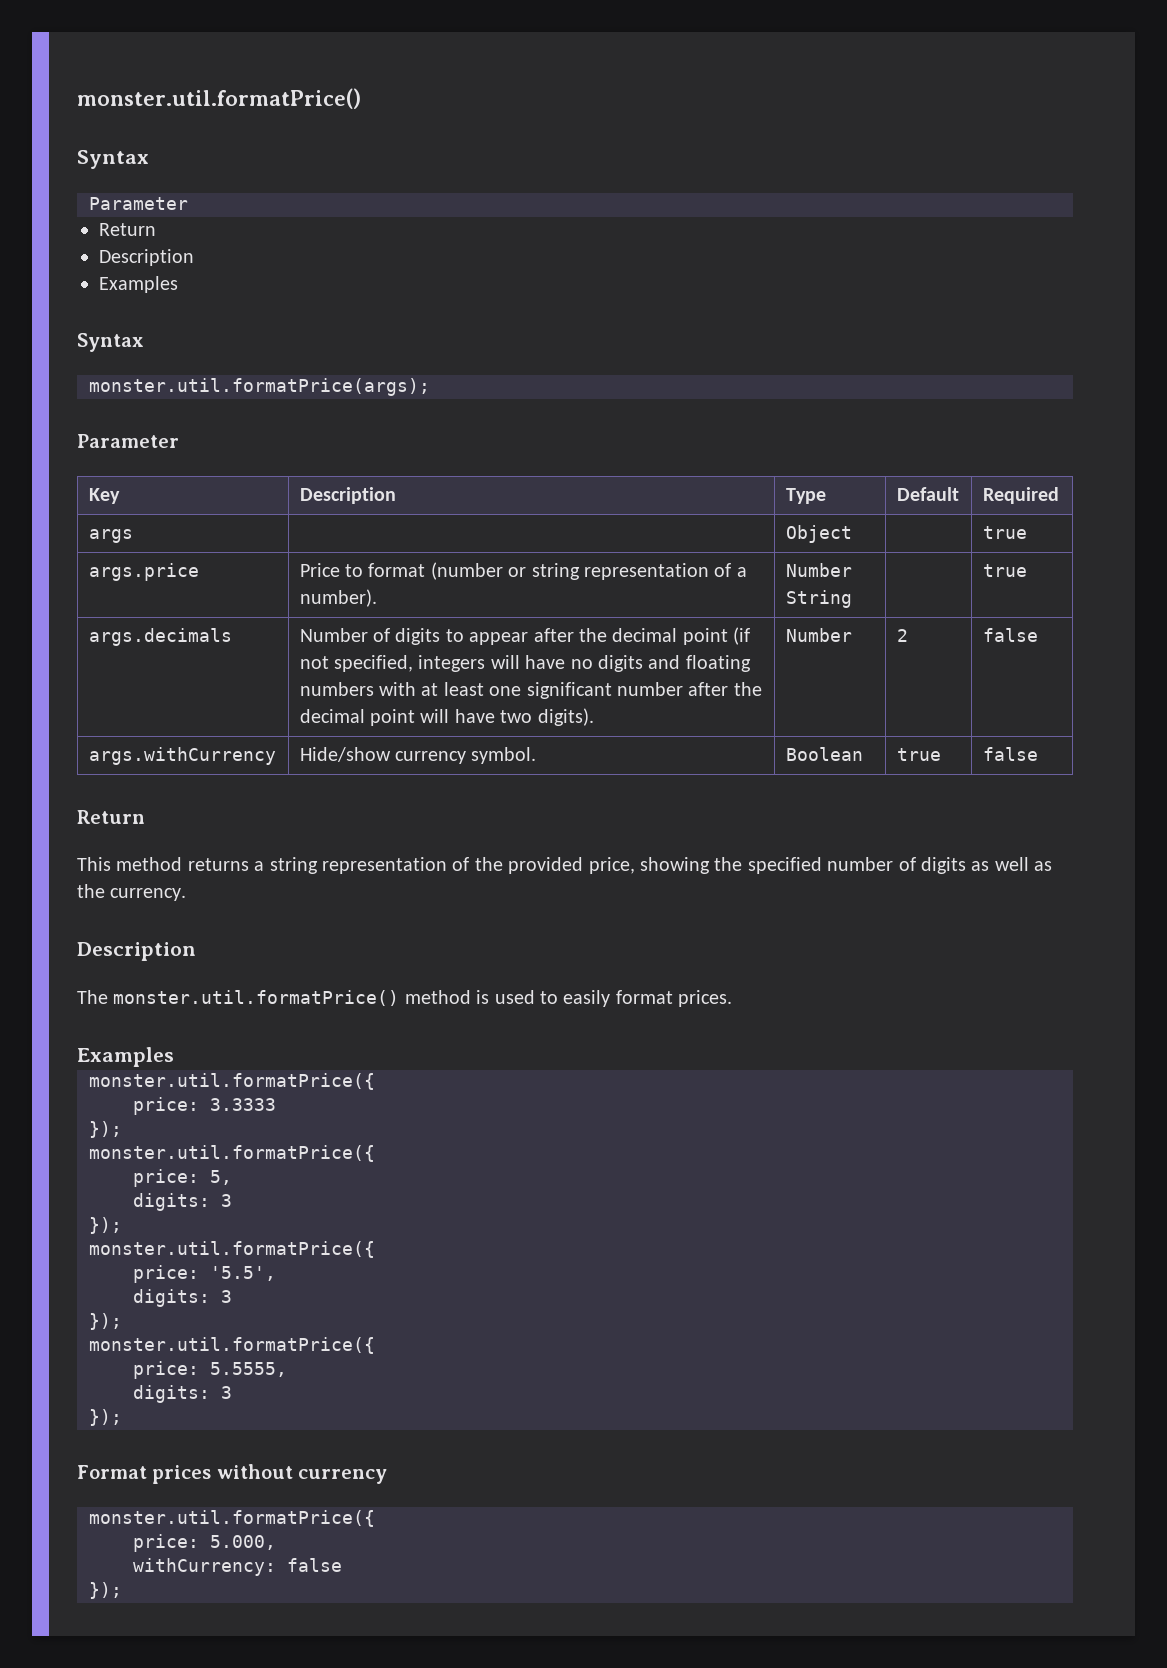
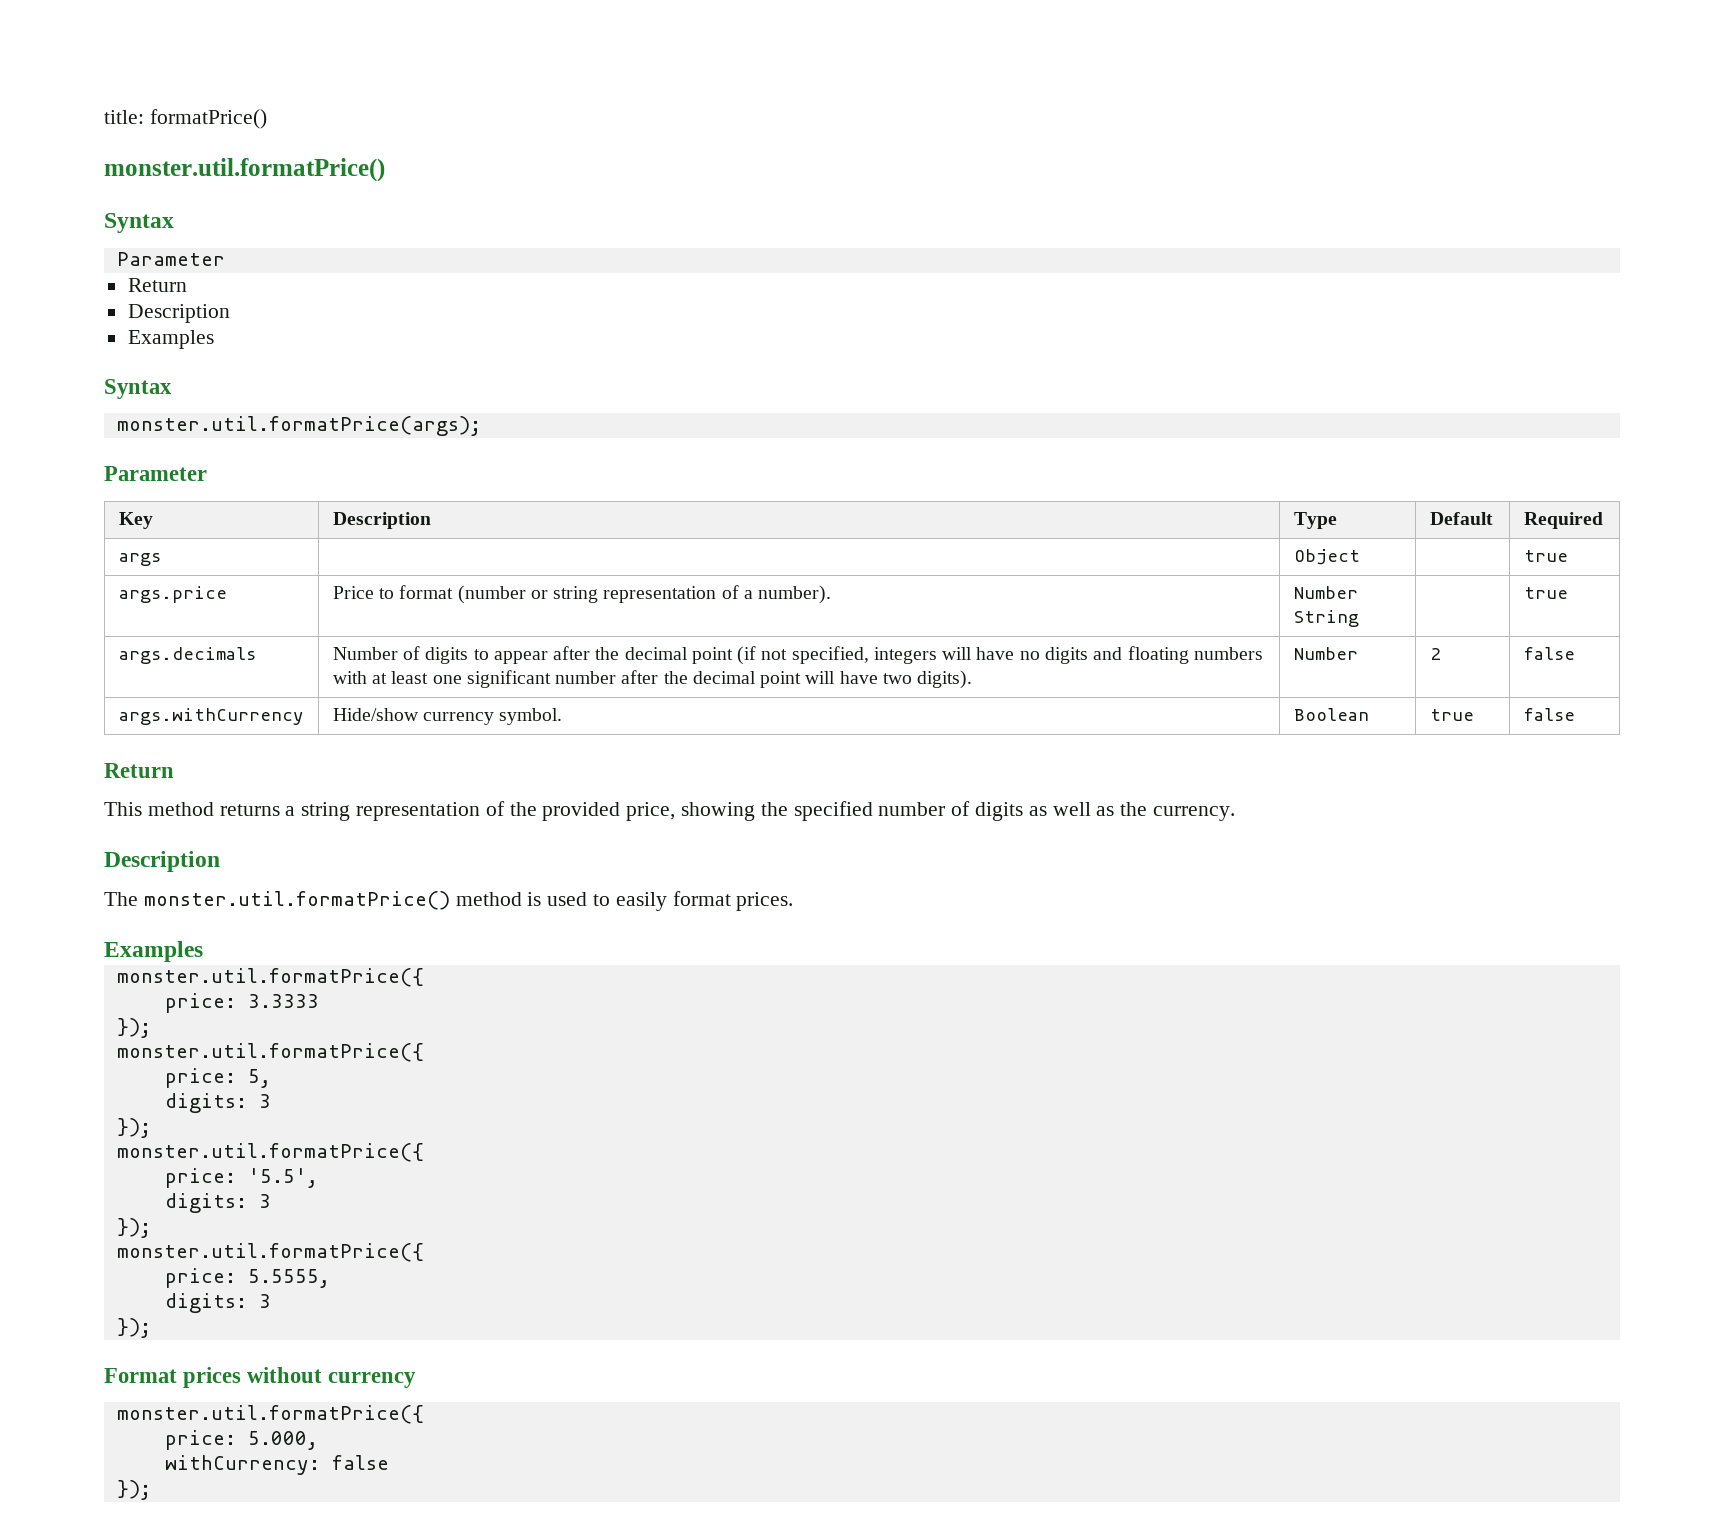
+ title: formatPrice()

